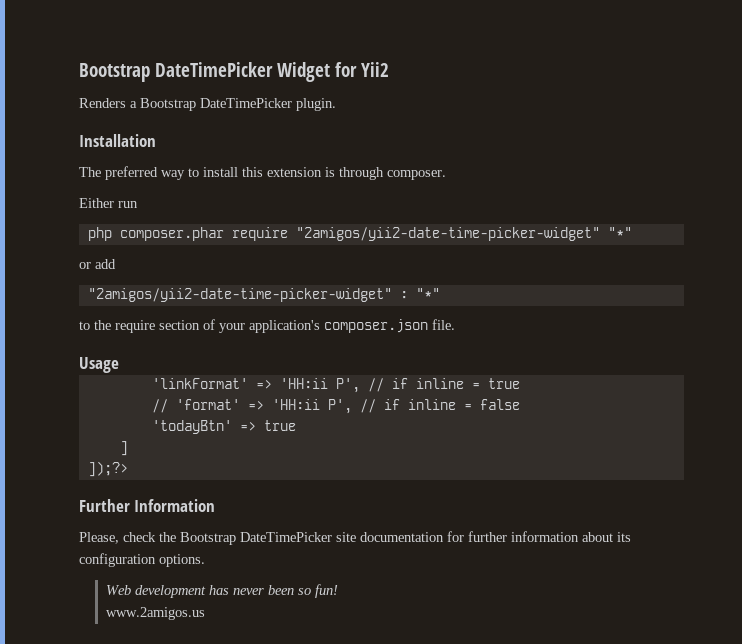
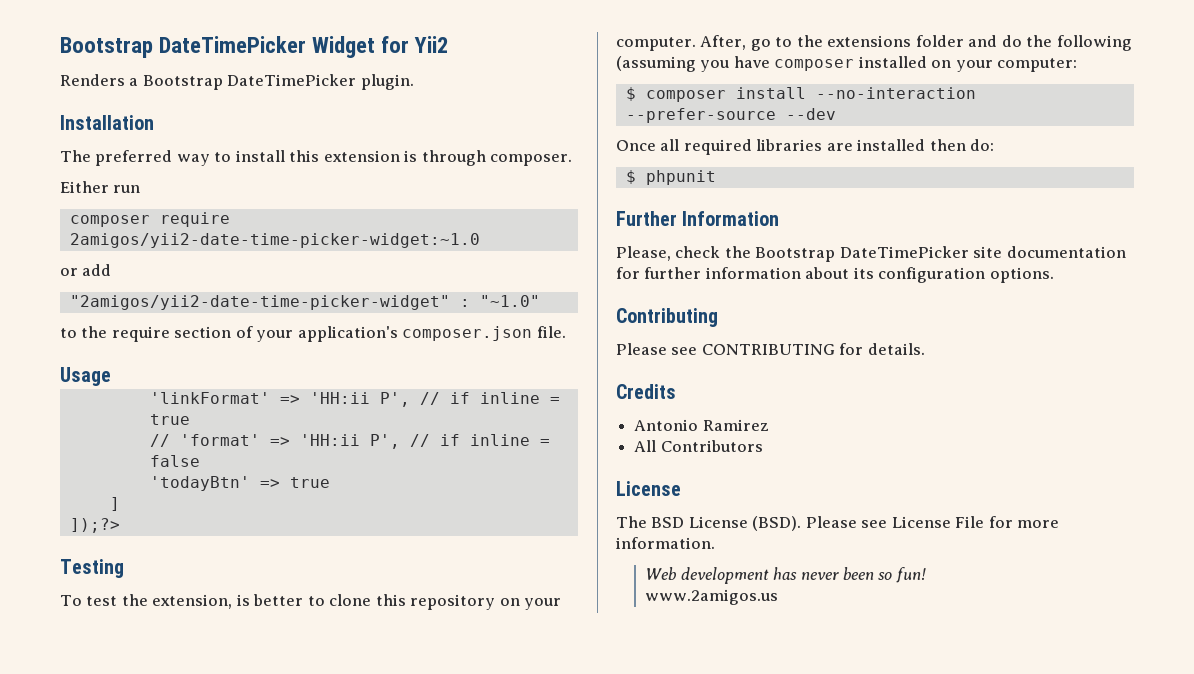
- php composer.phar require "2amigos/yii2-date-time-picker-widget" "*"
+ composer require 2amigos/yii2-date-time-picker-widget:~1.0
- "2amigos/yii2-date-time-picker-widget" : "*"
+ "2amigos/yii2-date-time-picker-widget" : "~1.0"
+ Testing
+ To test the extension, is better to clone this repository on your computer. After, go to the extensions folder and do the following (assuming you have composer installed on your computer:
+ $ composer install --no-interaction --prefer-source --dev
+ Once all required libraries are installed then do:
+ $ phpunit
+ Contributing
+ Please see CONTRIBUTING for details.
+ Credits
+ Antonio Ramirez
+ All Contributors
+ License
+ The BSD License (BSD). Please see License File for more information.

